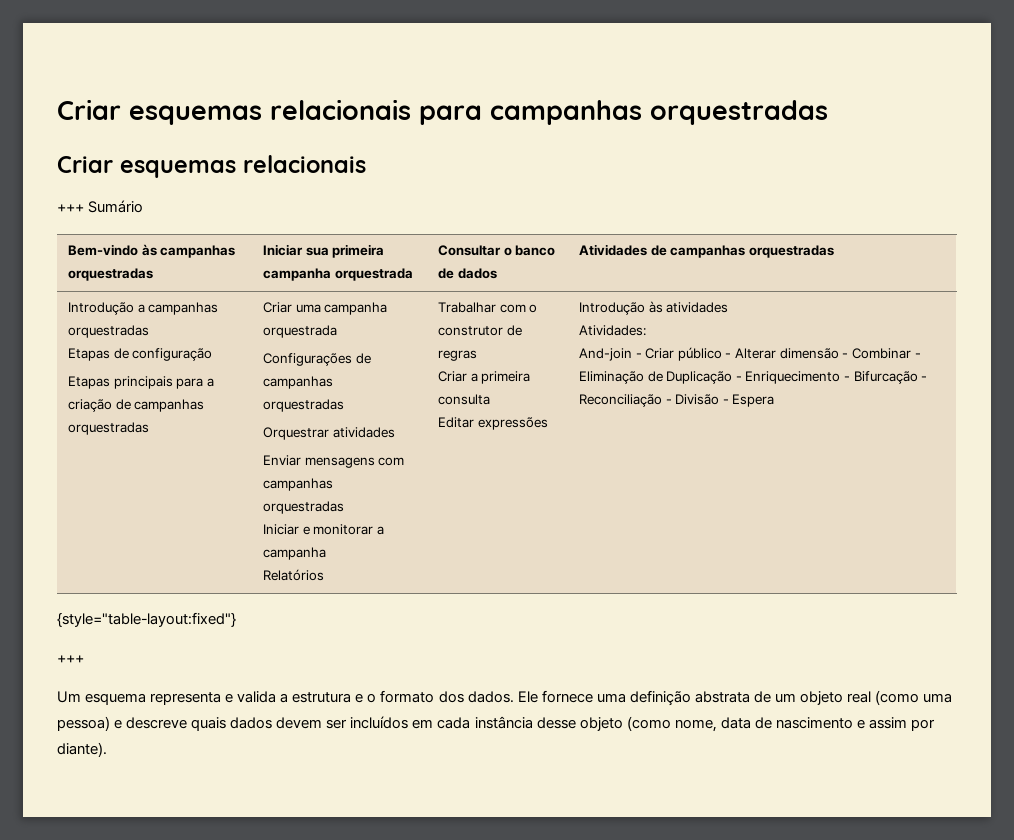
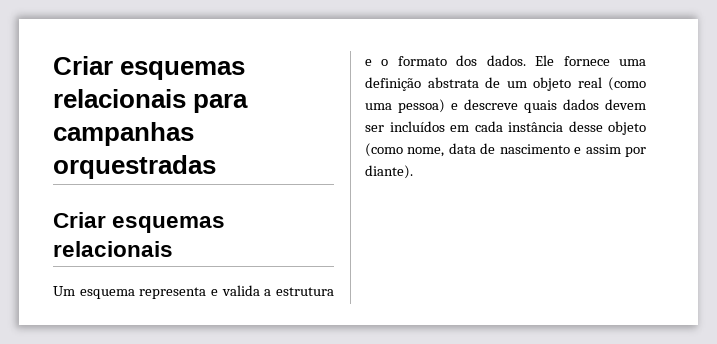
- +++ Sumário
- Bem-vindo às campanhas orquestradas | Iniciar sua primeira campanha orquestrada | Consultar o banco de dados | Atividades de campanhas orquestradas
- Introdução a campanhas orquestradas
- Etapas de configuração
- Etapas principais para a criação de campanhas orquestradas | Criar uma campanha orquestrada
- Configurações de campanhas orquestradas
- Orquestrar atividades
- Enviar mensagens com campanhas orquestradas
- Iniciar e monitorar a campanha
- Relatórios | Trabalhar com o construtor de regras
- Criar a primeira consulta
- Editar expressões | Introdução às atividades
- Atividades:
- And-join - Criar público - Alterar dimensão - Combinar - Eliminação de Duplicação - Enriquecimento - Bifurcação - Reconciliação - Divisão - Espera
- {style="table-layout:fixed"}
- +++

